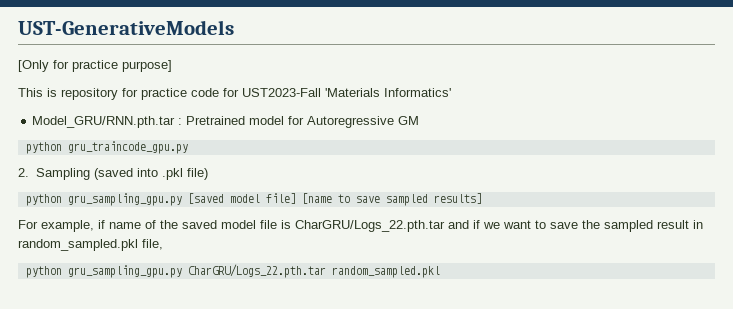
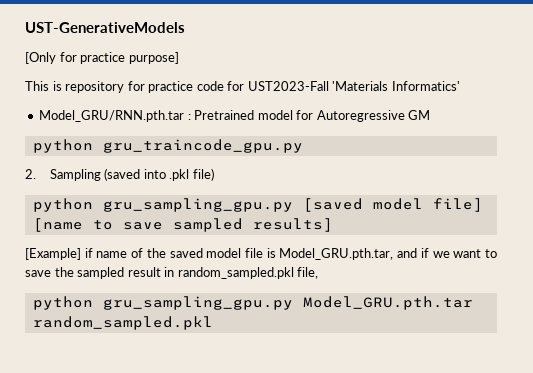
- For example, if name of the saved model file is CharGRU/Logs_22.pth.tar and if we want to save the sampled result in random_sampled.pkl file,
+ [Example] if name of the saved model file is Model_GRU.pth.tar, and if we want to save the sampled result in random_sampled.pkl file,
- python gru_sampling_gpu.py CharGRU/Logs_22.pth.tar random_sampled.pkl
+ python gru_sampling_gpu.py Model_GRU.pth.tar random_sampled.pkl

